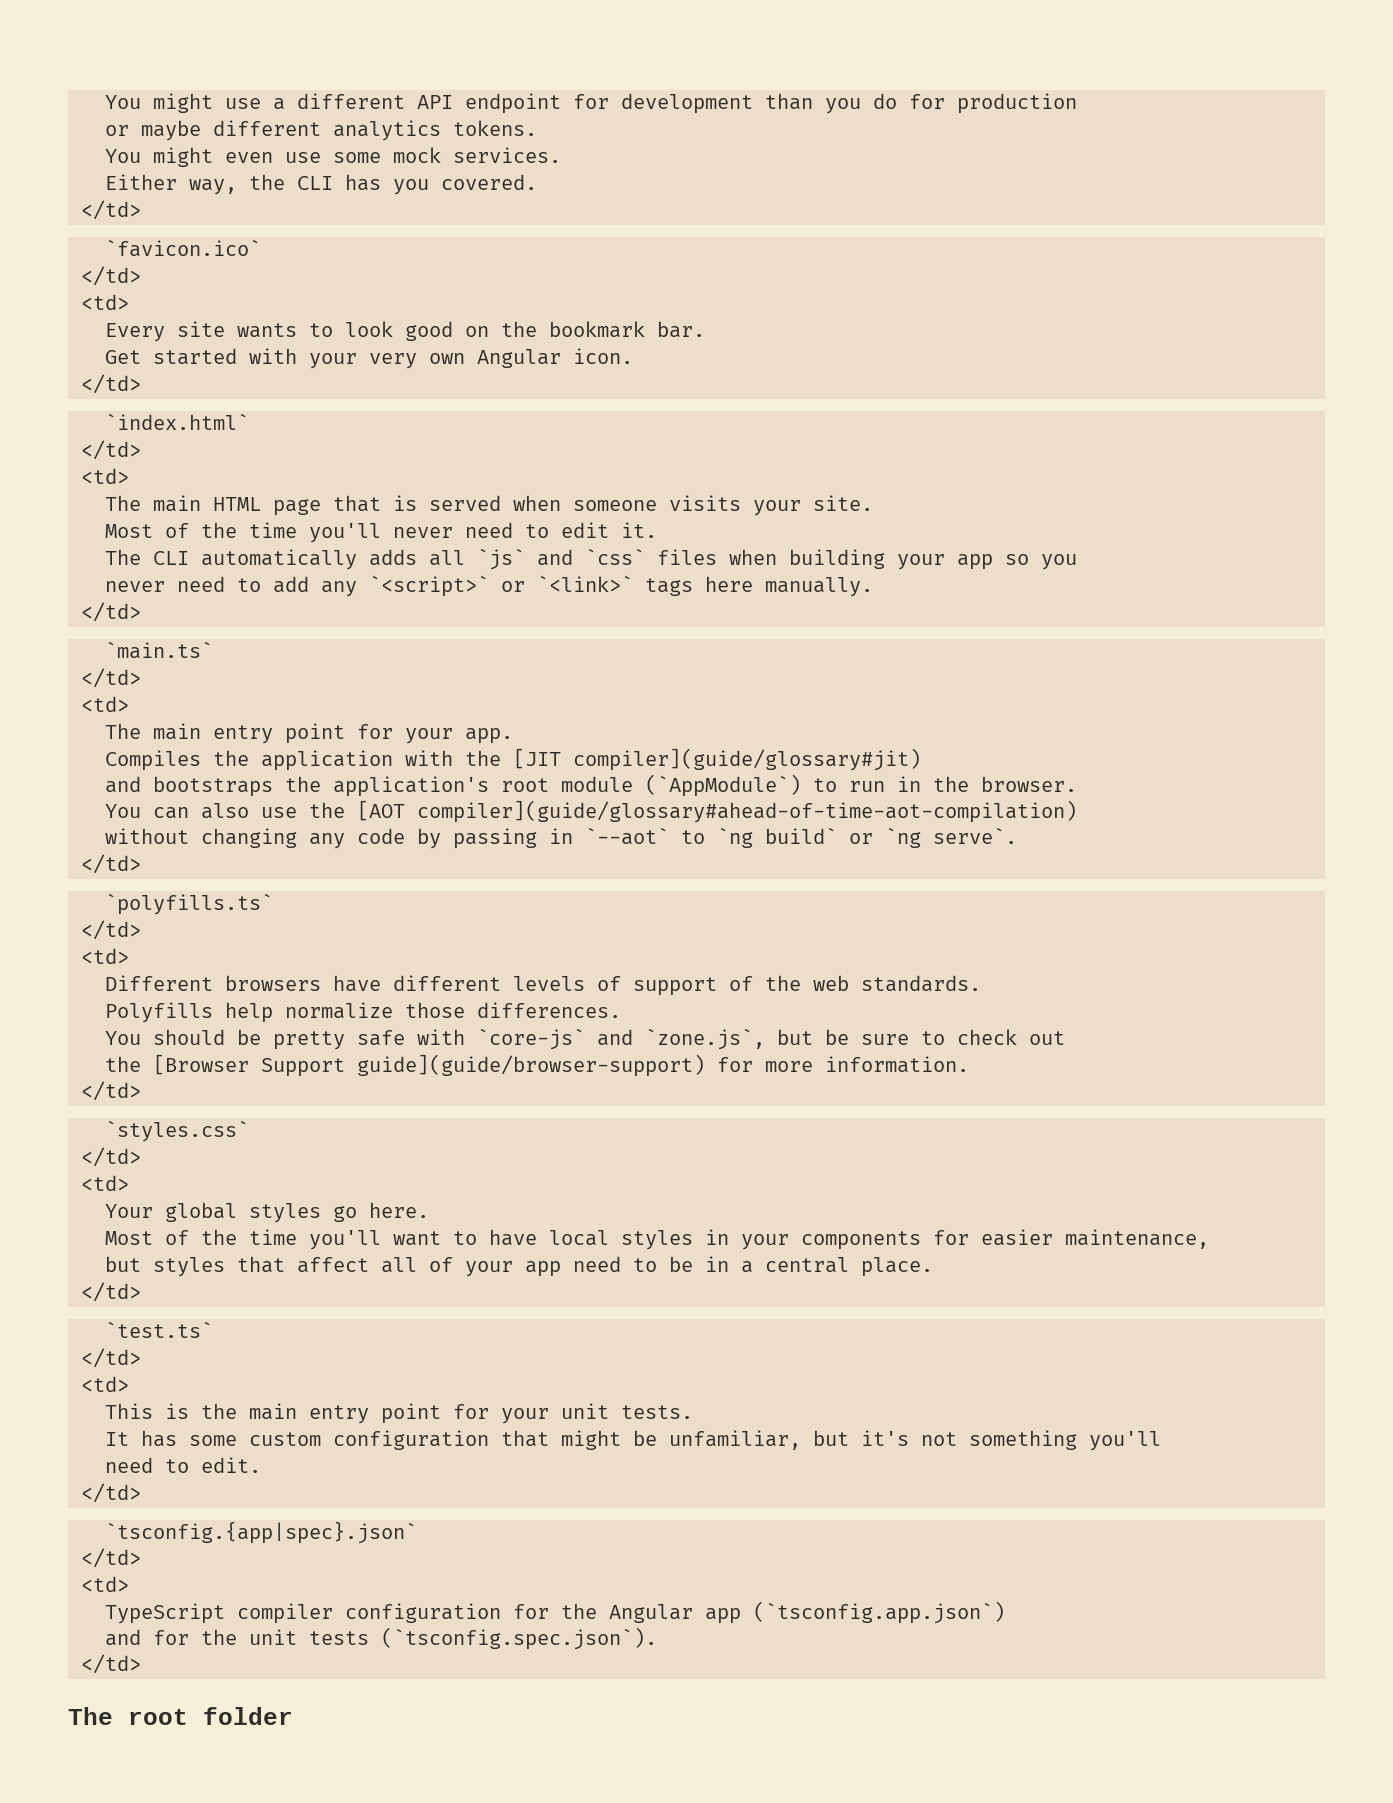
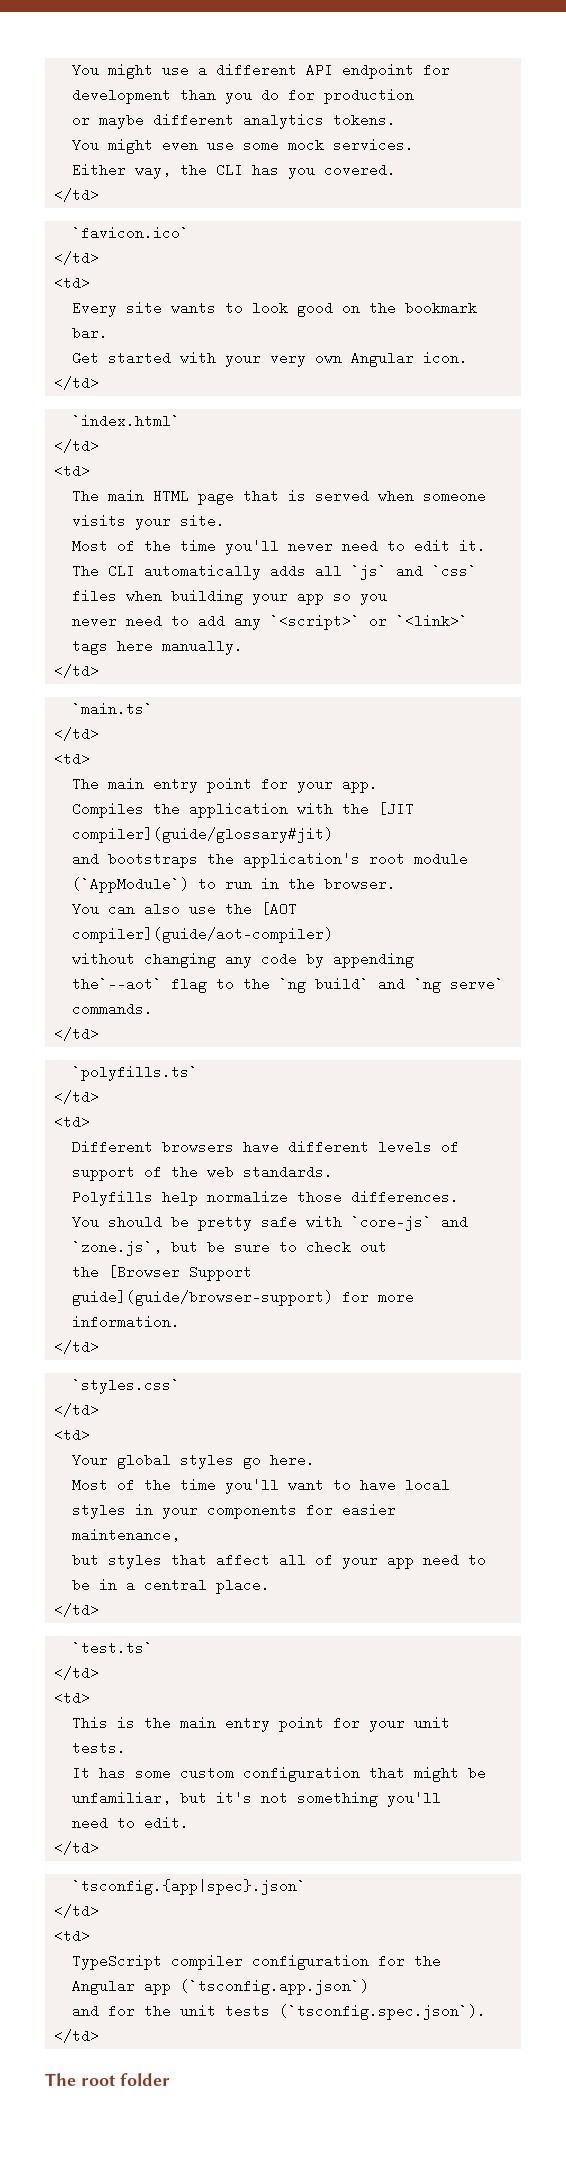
- You can also use the [AOT compiler](guide/glossary#ahead-of-time-aot-compilation)
+ You can also use the [AOT compiler](guide/aot-compiler)
- without changing any code by passing in `--aot` to `ng build` or `ng serve`.
+ without changing any code by appending the`--aot` flag to the `ng build` and `ng serve` commands.

